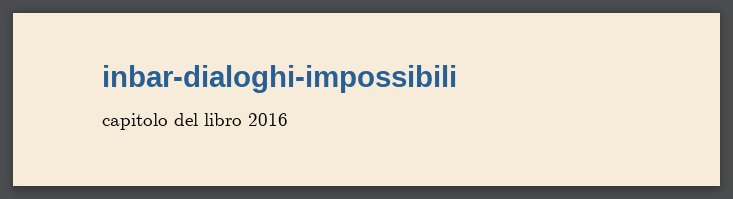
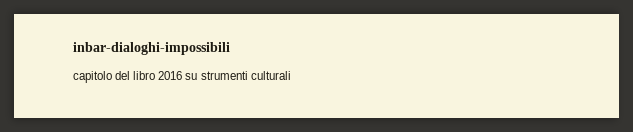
- capitolo del libro 2016
+ capitolo del libro 2016 su strumenti culturali

